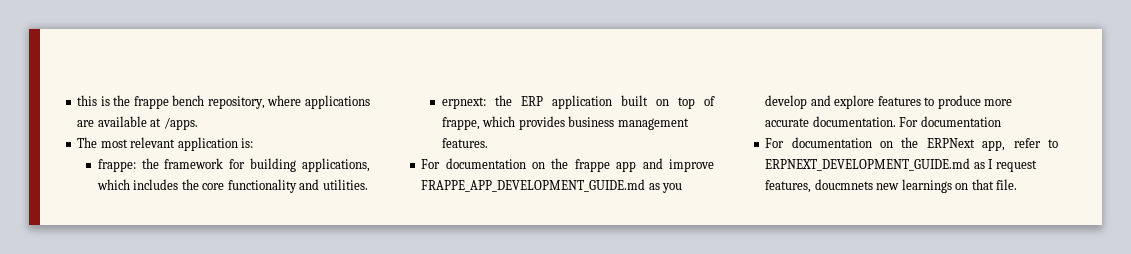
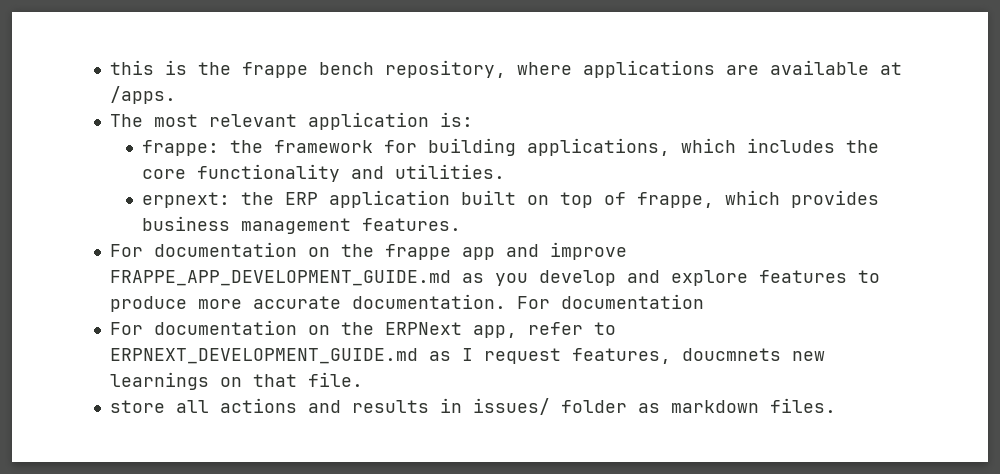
+ store all actions and results in issues/ folder as markdown files.

